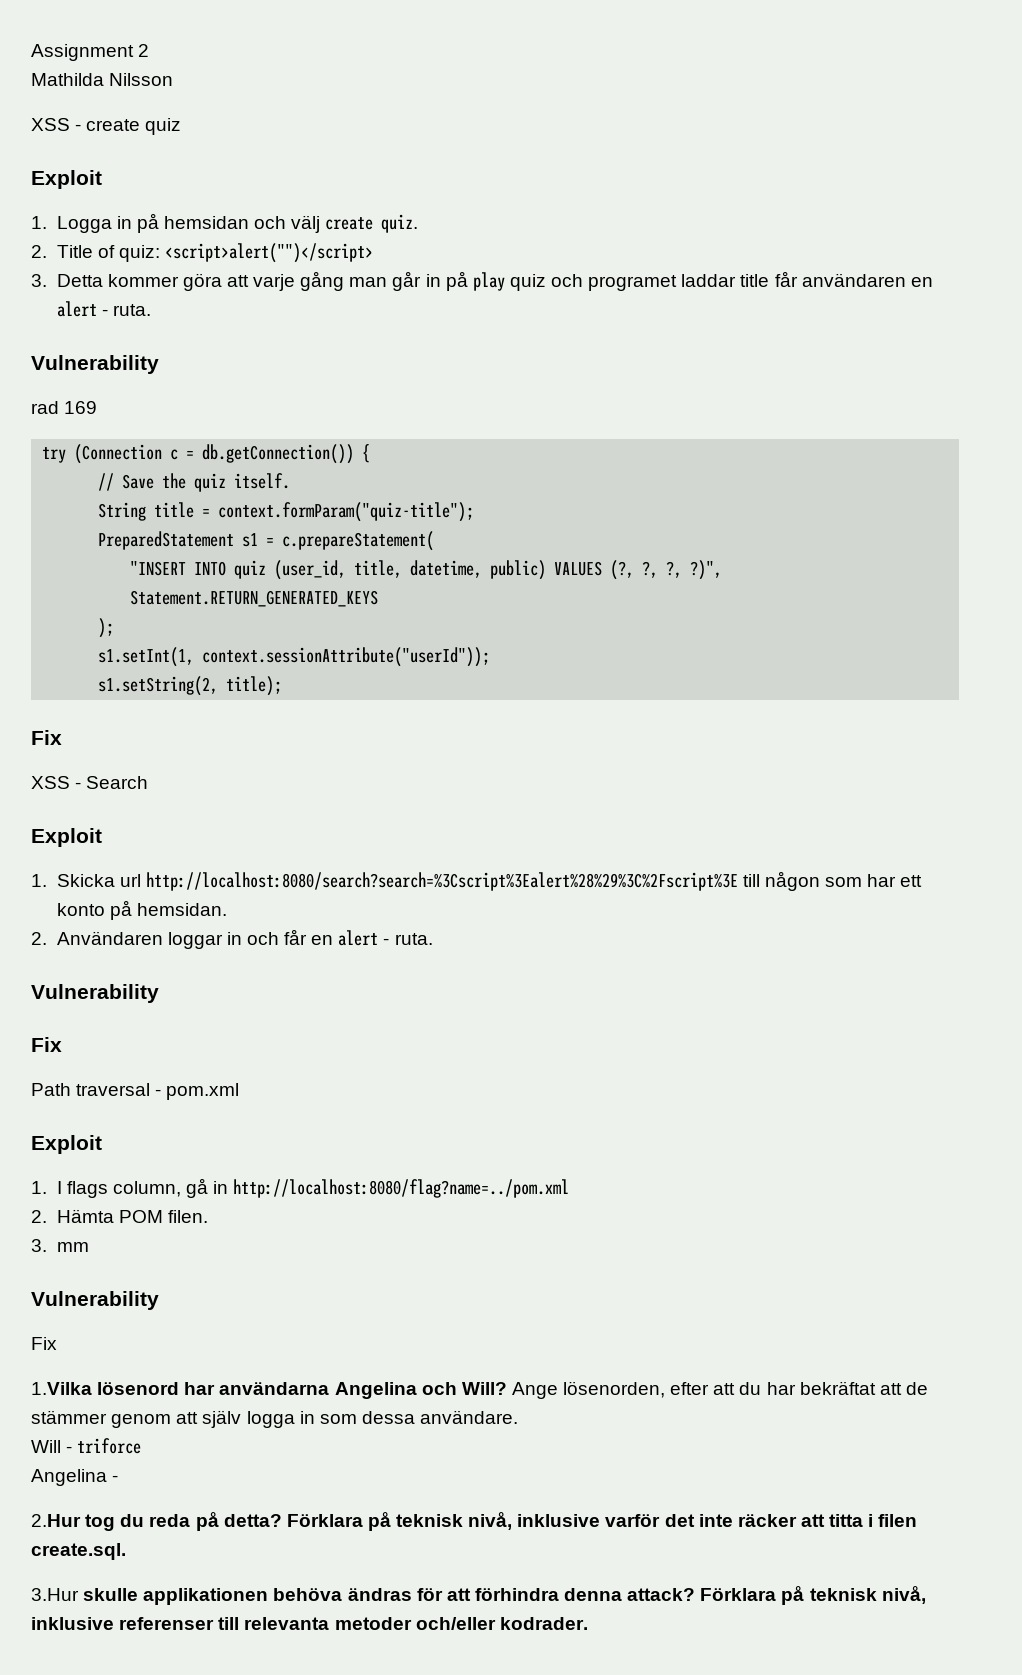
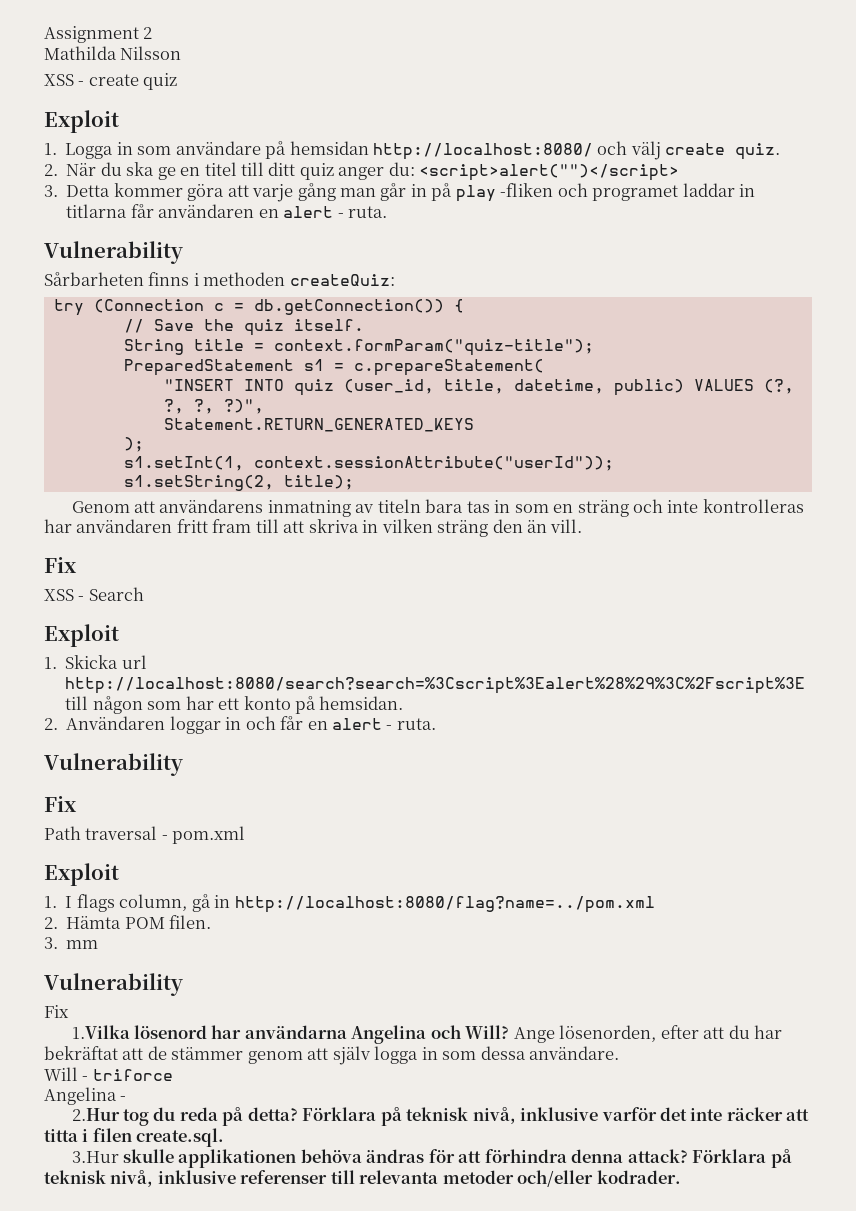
- 1. Logga in på hemsidan och välj create quiz.
+ 1. Logga in som användare på hemsidan http://localhost:8080/ och välj create quiz.
- 2. Title of quiz: <script>alert("")</script>
+ 2. När du ska ge en titel till ditt quiz anger du: <script>alert("")</script>
- 3. Detta kommer göra att varje gång man går in på play quiz och programet laddar title får användaren en alert - ruta.
+ 3. Detta kommer göra att varje gång man går in på play -fliken och programet laddar in titlarna får användaren en alert - ruta.
- rad 169
+ Sårbarheten finns i methoden createQuiz:
+ Genom att användarens inmatning av titeln bara tas in som en sträng och inte kontrolleras har användaren fritt fram till att skriva in vilken sträng den än vill.

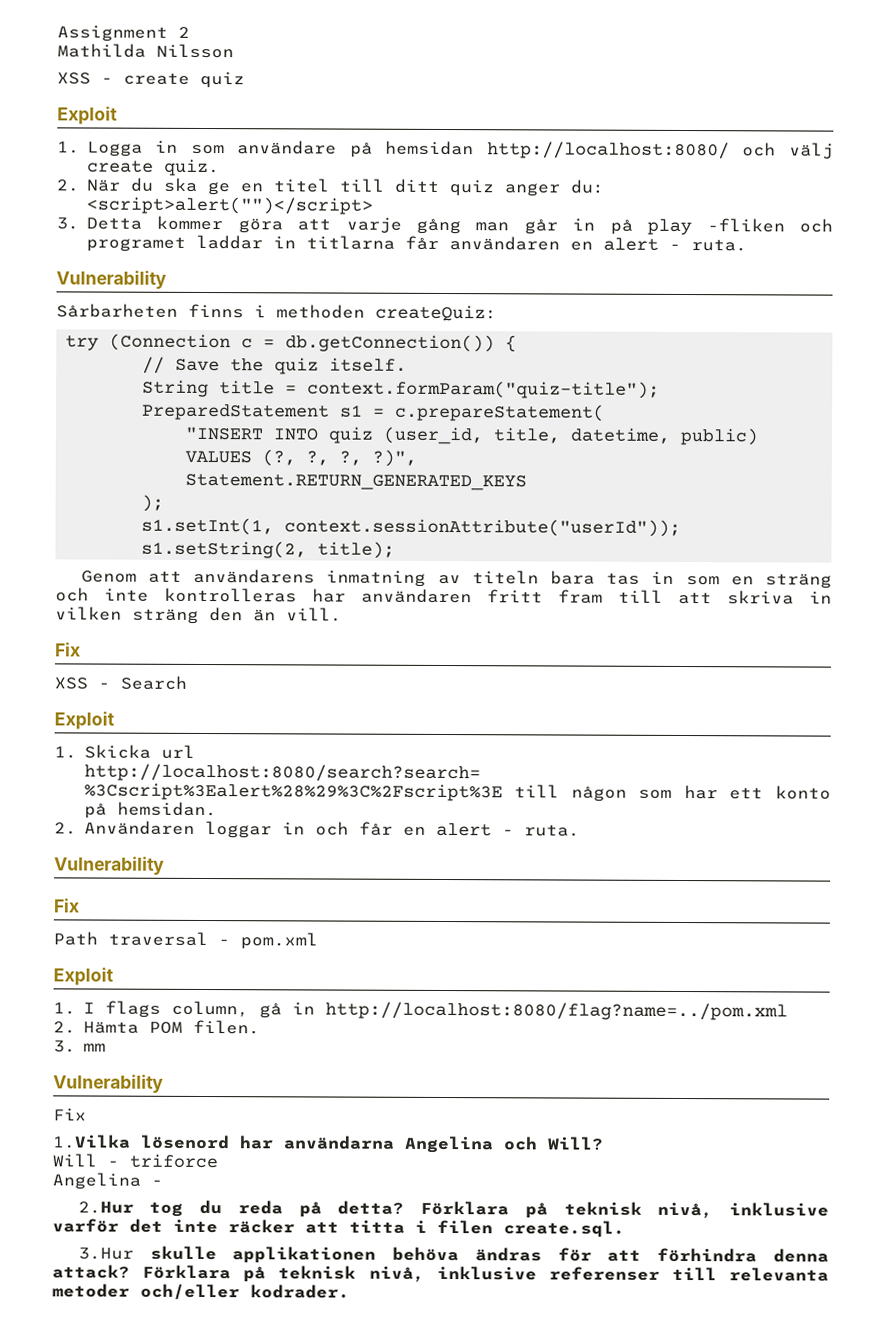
- Ange lösenorden, efter att du har bekräftat att de stämmer genom att själv logga in som dessa användare.

